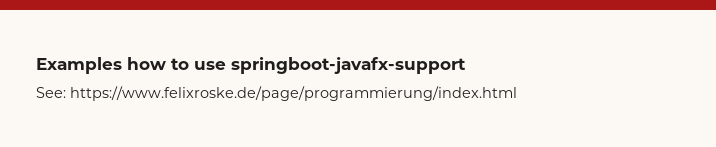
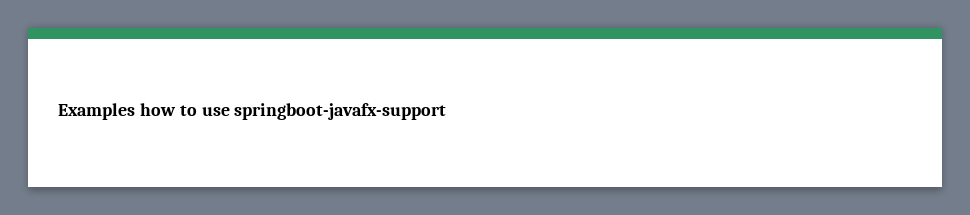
- See: https://www.felixroske.de/page/programmierung/index.html

